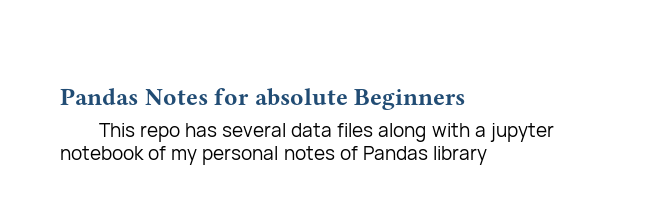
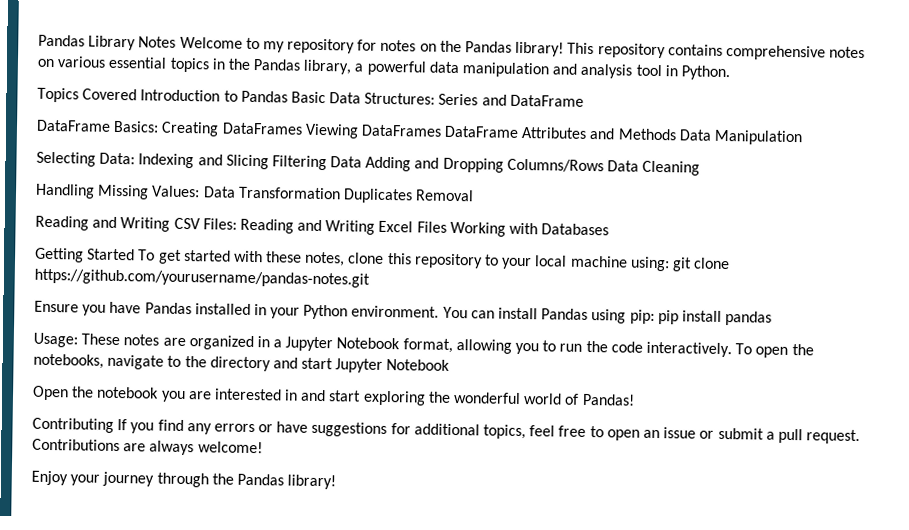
- Pandas Notes for absolute Beginners
- This repo has several data files along with a jupyter notebook of my personal notes of Pandas library
+ Pandas Library Notes Welcome to my repository for notes on the Pandas library! This repository contains comprehensive notes on various essential topics in the Pandas library, a powerful data manipulation and analysis tool in Python.
+ Topics Covered Introduction to Pandas Basic Data Structures: Series and DataFrame
+ DataFrame Basics: Creating DataFrames Viewing DataFrames DataFrame Attributes and Methods Data Manipulation
+ Selecting Data: Indexing and Slicing Filtering Data Adding and Dropping Columns/Rows Data Cleaning
+ Handling Missing Values: Data Transformation Duplicates Removal
+ Reading and Writing CSV Files: Reading and Writing Excel Files Working with Databases
+ Getting Started To get started with these notes, clone this repository to your local machine using: git clone https://github.com/yourusername/pandas-notes.git
+ Ensure you have Pandas installed in your Python environment. You can install Pandas using pip: pip install pandas
+ Usage: These notes are organized in a Jupyter Notebook format, allowing you to run the code interactively. To open the notebooks, navigate to the directory and start Jupyter Notebook
+ Open the notebook you are interested in and start exploring the wonderful world of Pandas!
+ Contributing If you find any errors or have suggestions for additional topics, feel free to open an issue or submit a pull request. Contributions are always welcome!
+ Enjoy your journey through the Pandas library!

